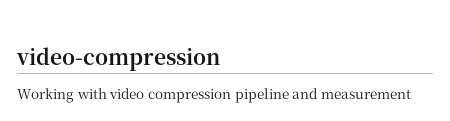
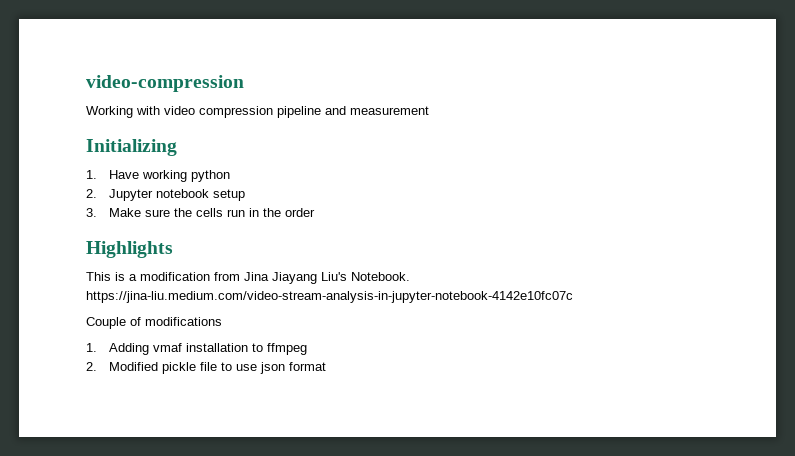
+ Initializing
+ 1. Have working python
+ 2. Jupyter notebook setup
+ 3. Make sure the cells run in the order
+ Highlights
+ This is a modification from Jina Jiayang Liu's Notebook. https://jina-liu.medium.com/video-stream-analysis-in-jupyter-notebook-4142e10fc07c
+ Couple of modifications
+ 1. Adding vmaf installation to ffmpeg
+ 2. Modified pickle file to use json format

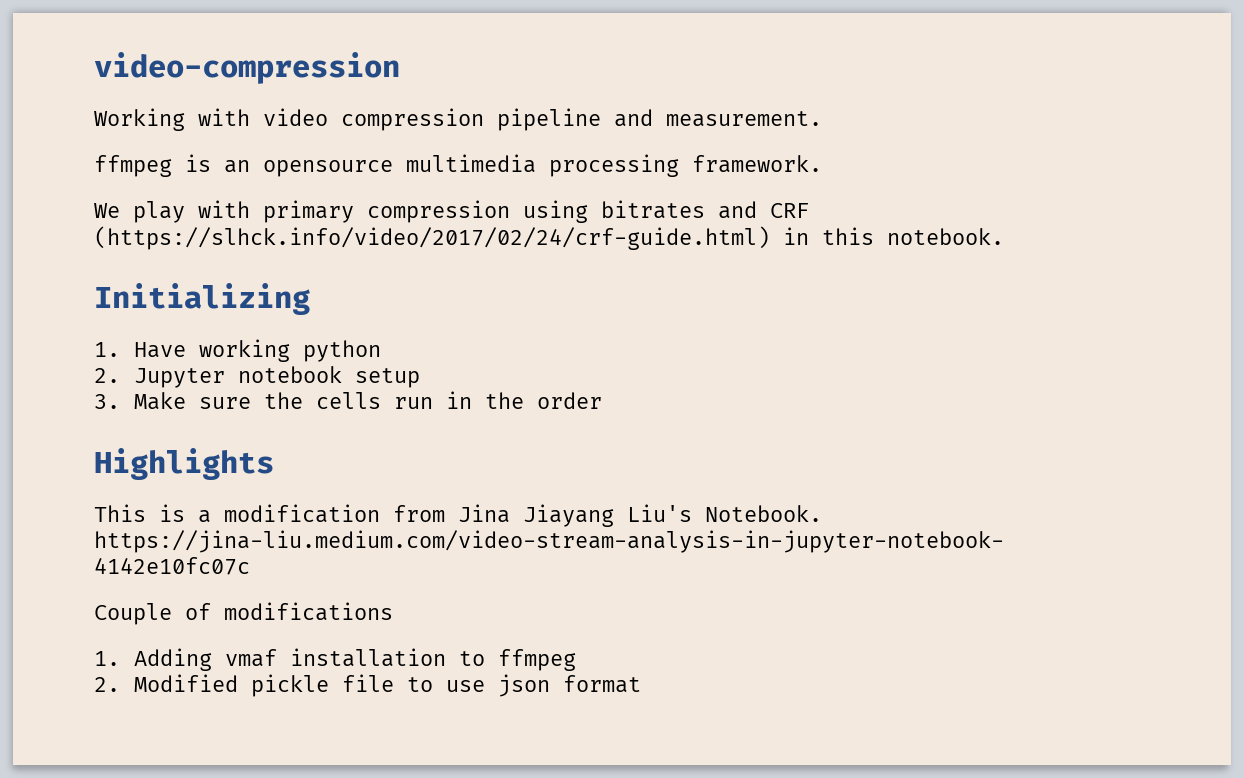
- Working with video compression pipeline and measurement
+ Working with video compression pipeline and measurement.
+ ffmpeg is an opensource multimedia processing framework.
+ We play with primary compression using bitrates and CRF (https://slhck.info/video/2017/02/24/crf-guide.html) in this notebook.

